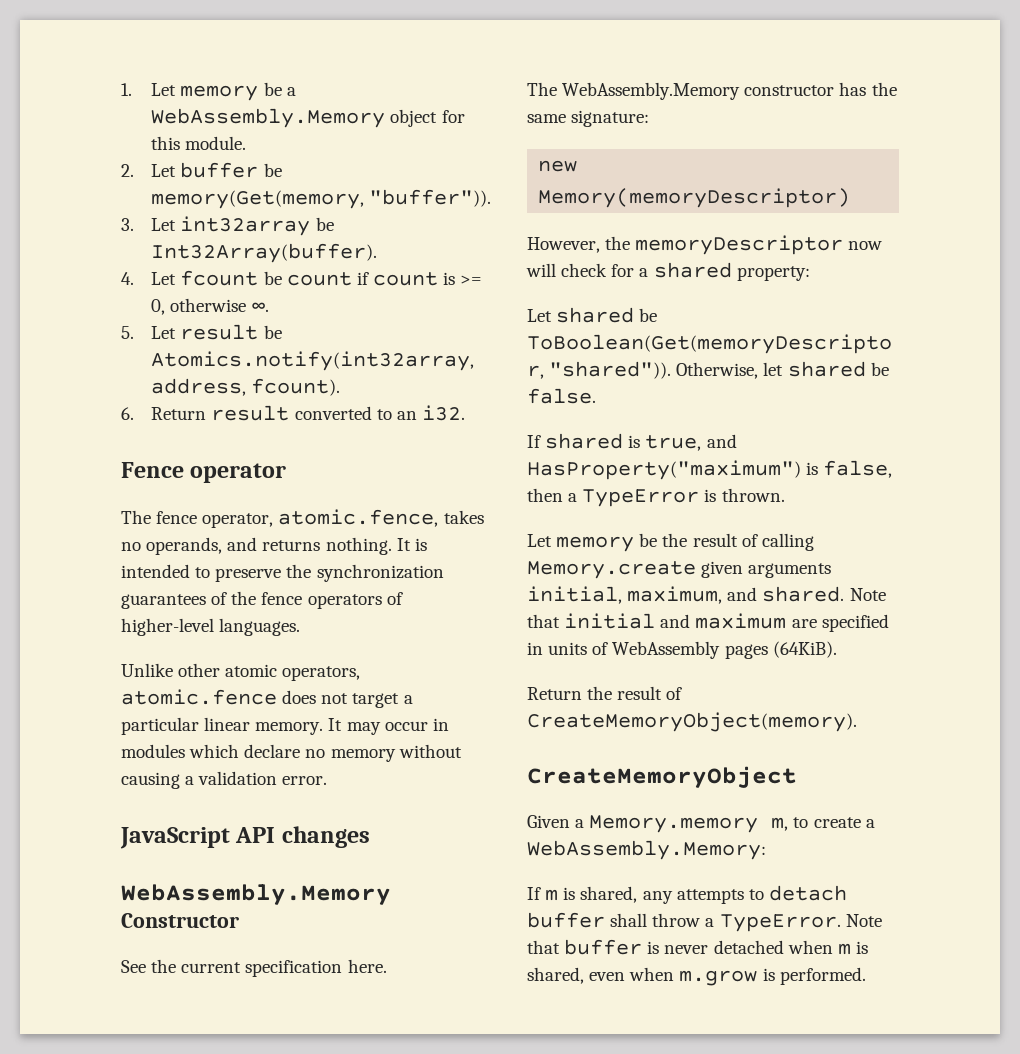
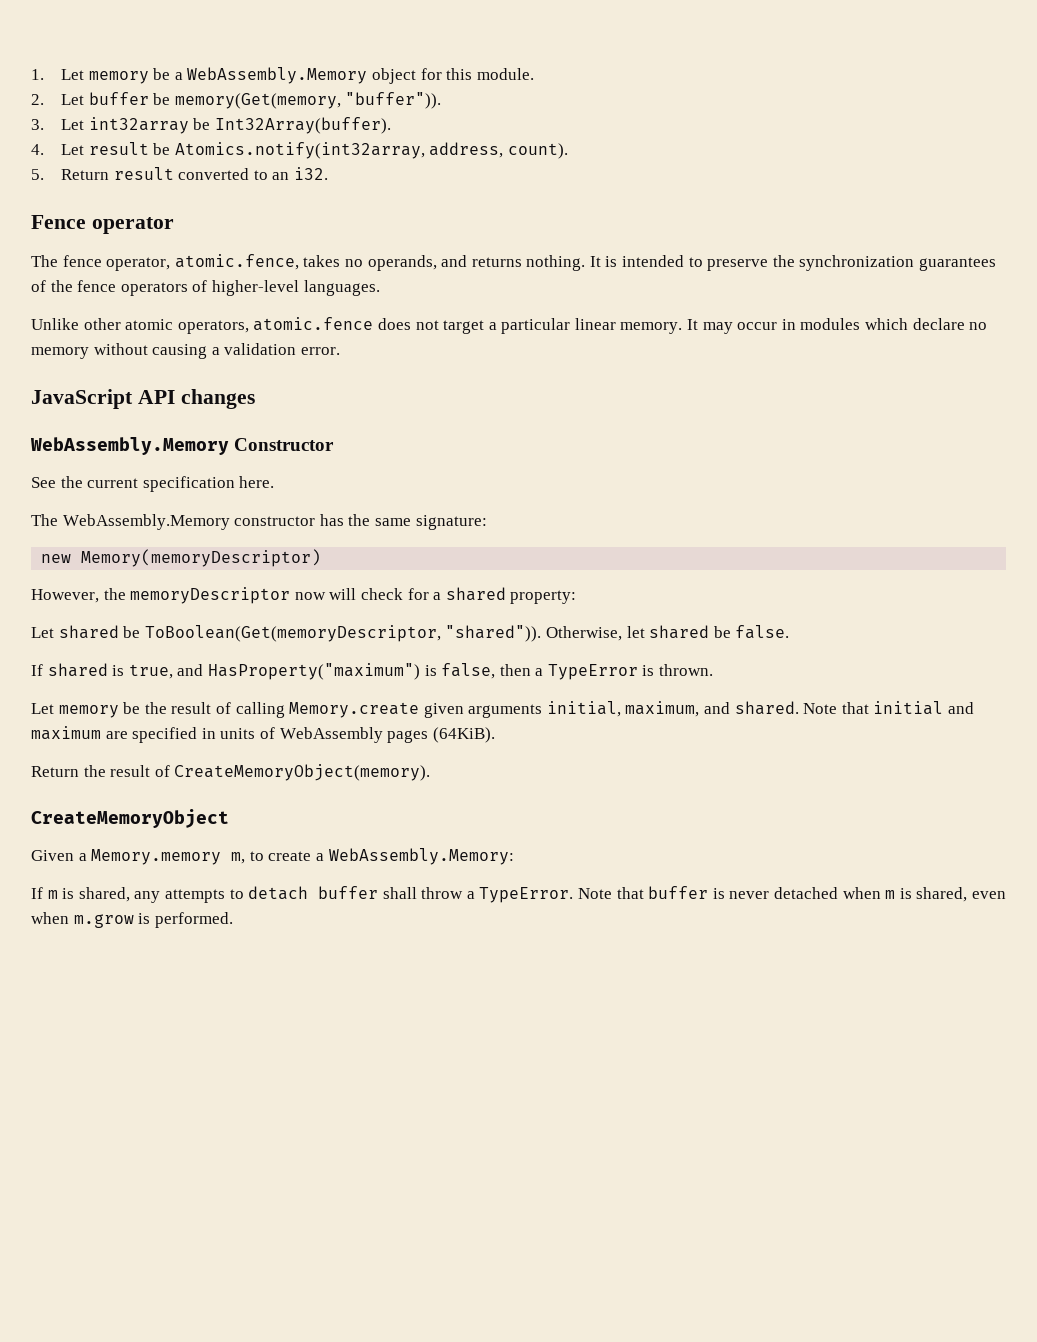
- 4. Let fcount be count if count is >= 0, otherwise ∞.
- 5. Let result be Atomics.notify(int32array, address, fcount).
- 6. Return result converted to an i32.
+ 4. Let result be Atomics.notify(int32array, address, count).
+ 5. Return result converted to an i32.

